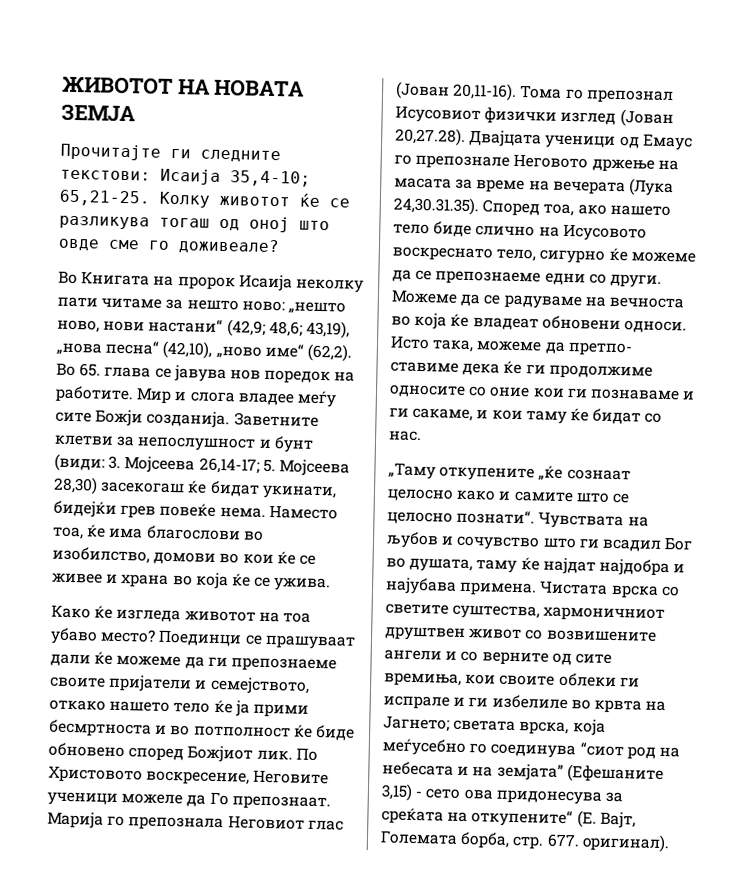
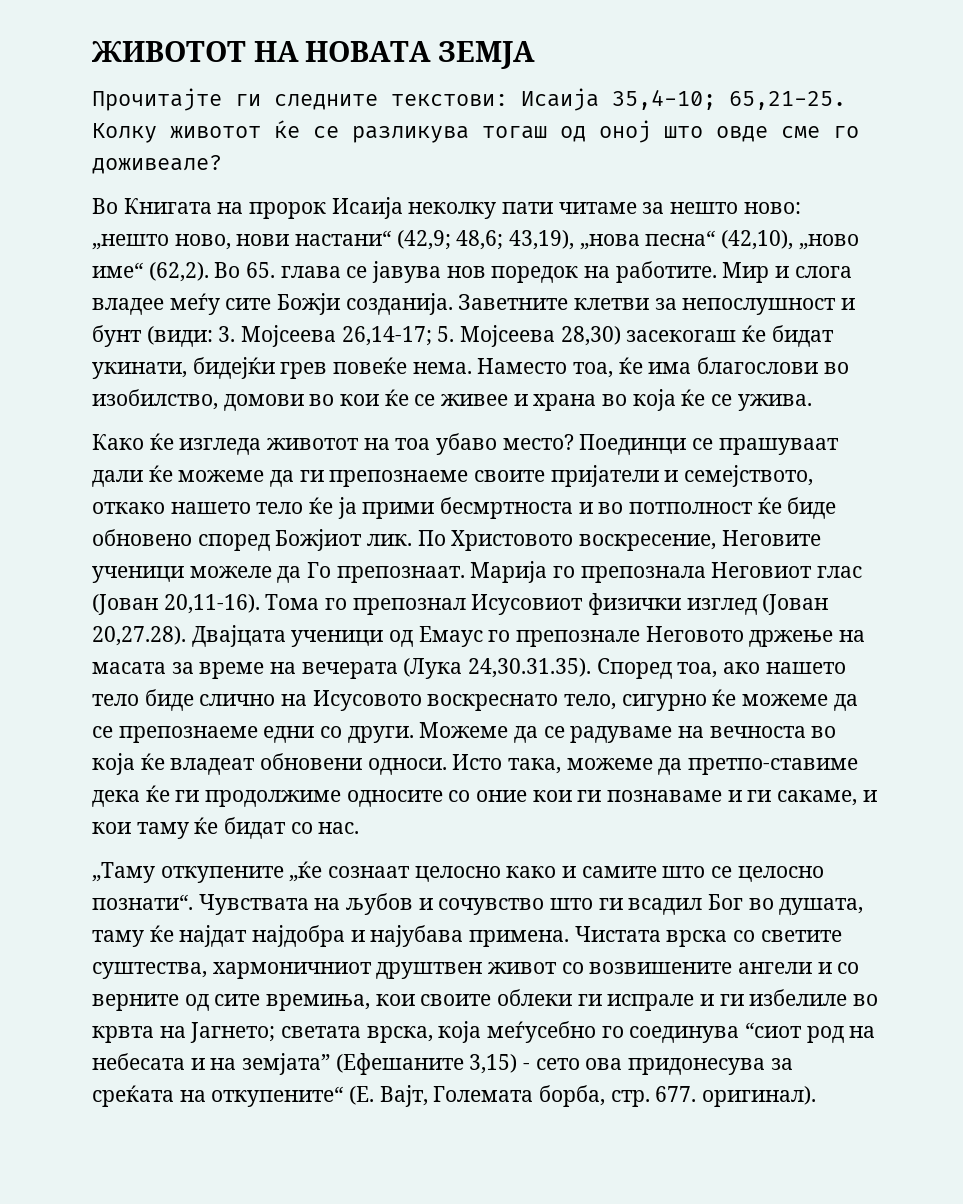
- Исто така, можеме да претпо- ставиме дека ќе ги продолжиме односите со оние кои ги познаваме и ги сакаме, и кои таму ќе бидат со нас.
+ Исто така, можеме да претпо-ставиме дека ќе ги продолжиме односите со оние кои ги познаваме и ги сакаме, и кои таму ќе бидат со нас.

